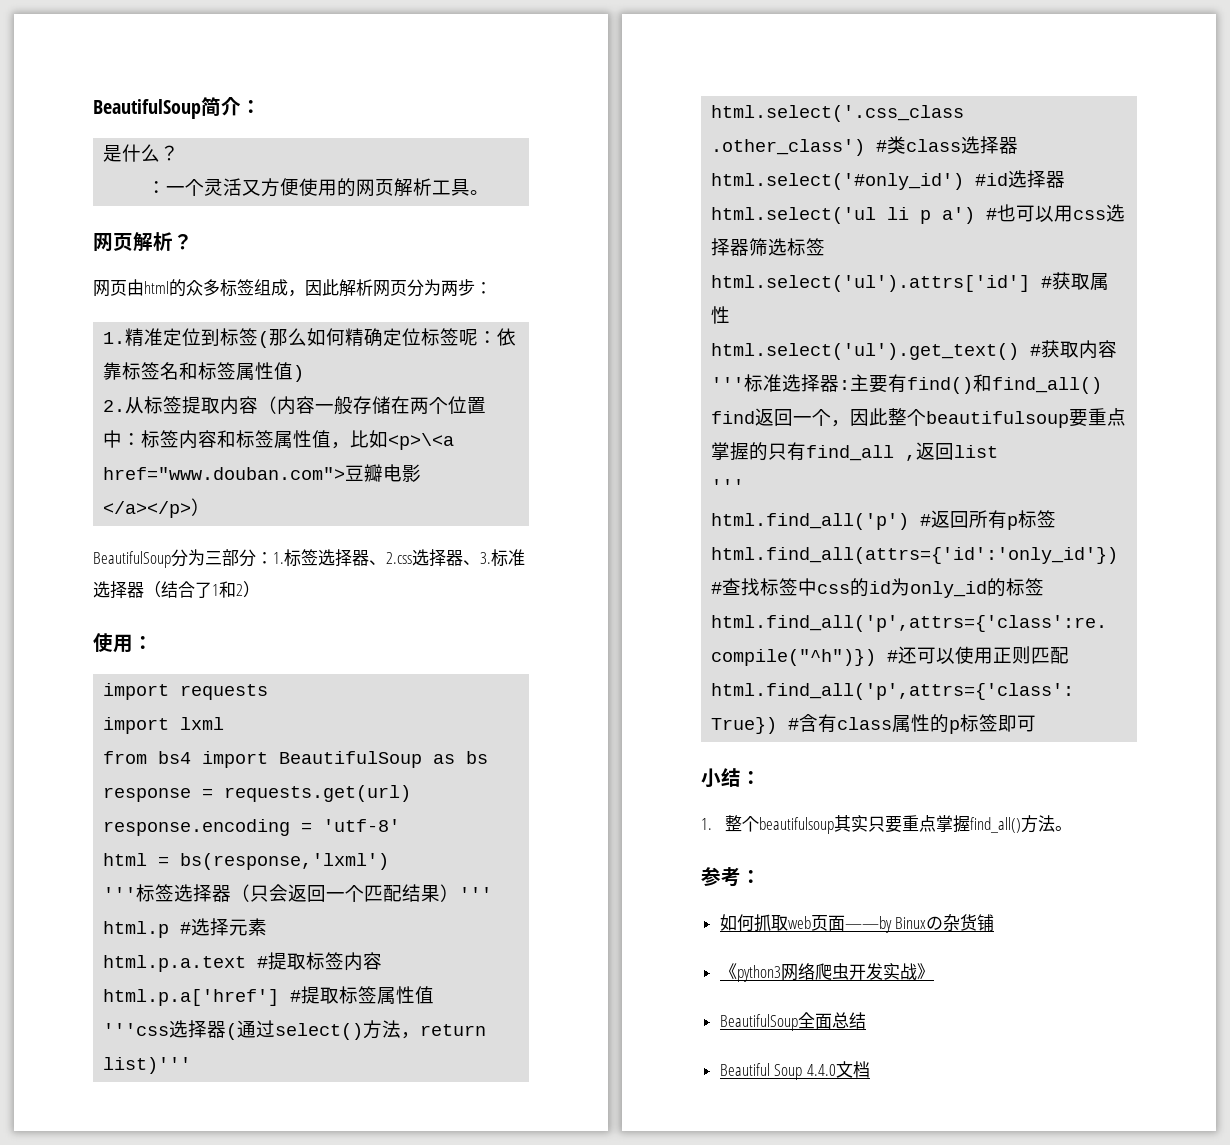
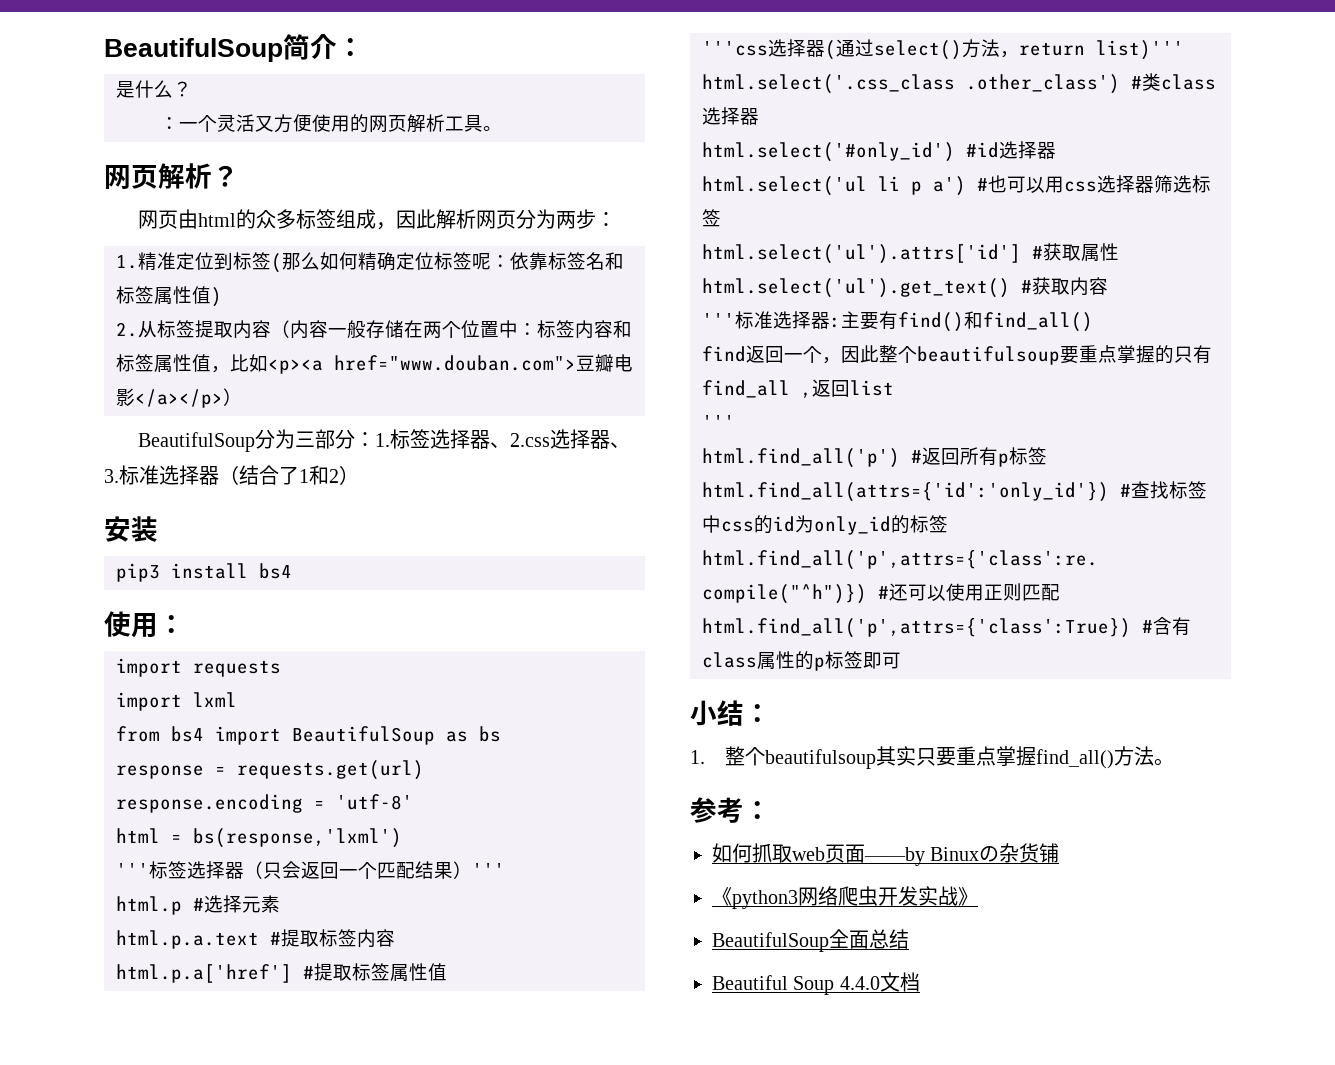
- 2.从标签提取内容（内容一般存储在两个位置中：标签内容和标签属性值，比如<p>\<a href="www.douban.com">豆瓣电影</a></p>）
+ 2.从标签提取内容（内容一般存储在两个位置中：标签内容和标签属性值，比如<p><a href="www.douban.com">豆瓣电影</a></p>）
+ 安装
+ pip3 install bs4

